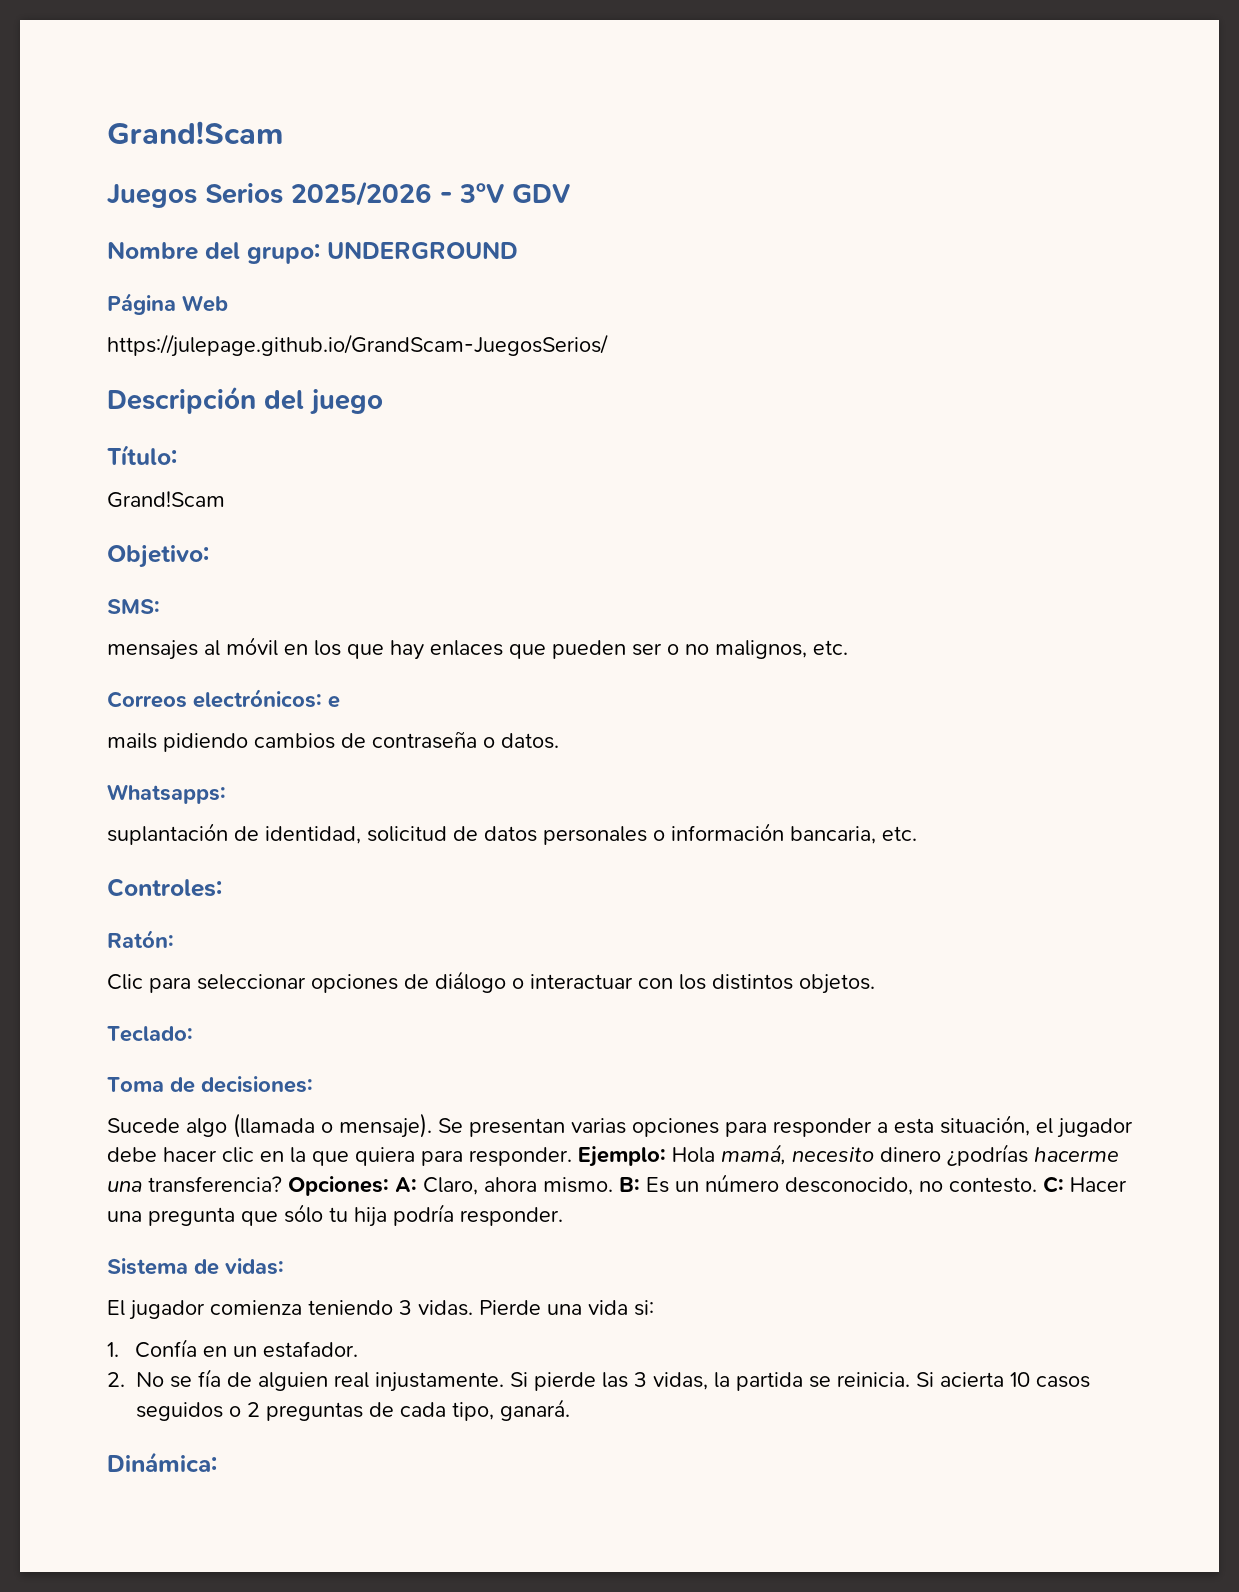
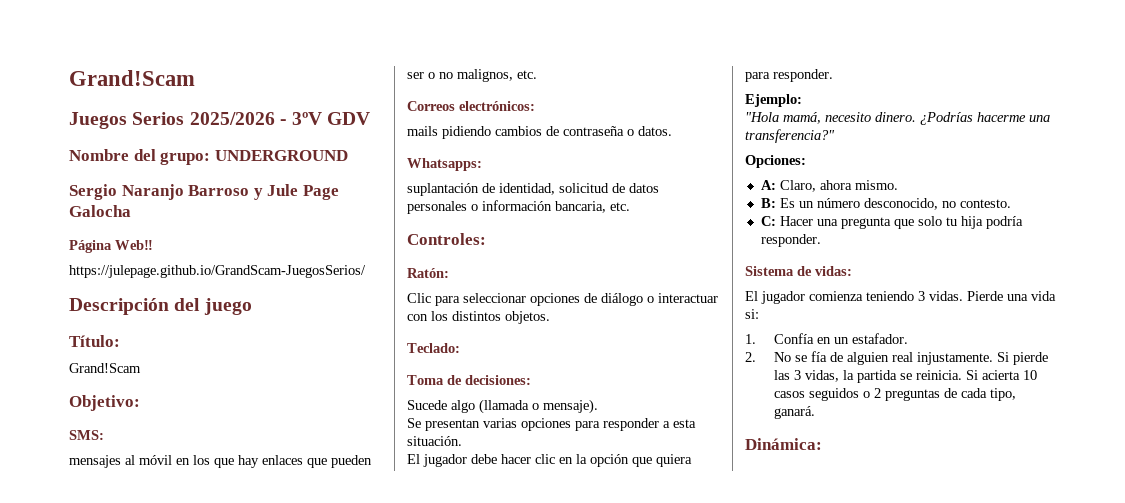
+ Sergio Naranjo Barroso y Jule Page Galocha
- Página Web
+ Página Web‼
- Correos electrónicos: e
+ Correos electrónicos:
- Sucede algo (llamada o mensaje). Se presentan varias opciones para responder a esta situación, el jugador debe hacer clic en la que quiera para responder. Ejemplo: Hola mamá, necesito dinero ¿podrías hacerme una transferencia? Opciones: A: Claro, ahora mismo. B: Es un número desconocido, no contesto. C: Hacer una pregunta que sólo tu hija podría responder.
+ Sucede algo (llamada o mensaje).
+ Se presentan varias opciones para responder a esta situación.
+ El jugador debe hacer clic en la opción que quiera para responder.
+ Ejemplo:
+ "Hola mamá, necesito dinero. ¿Podrías hacerme una transferencia?"
+ Opciones:
+ A: Claro, ahora mismo.
+ B: Es un número desconocido, no contesto.
+ C: Hacer una pregunta que solo tu hija podría responder.

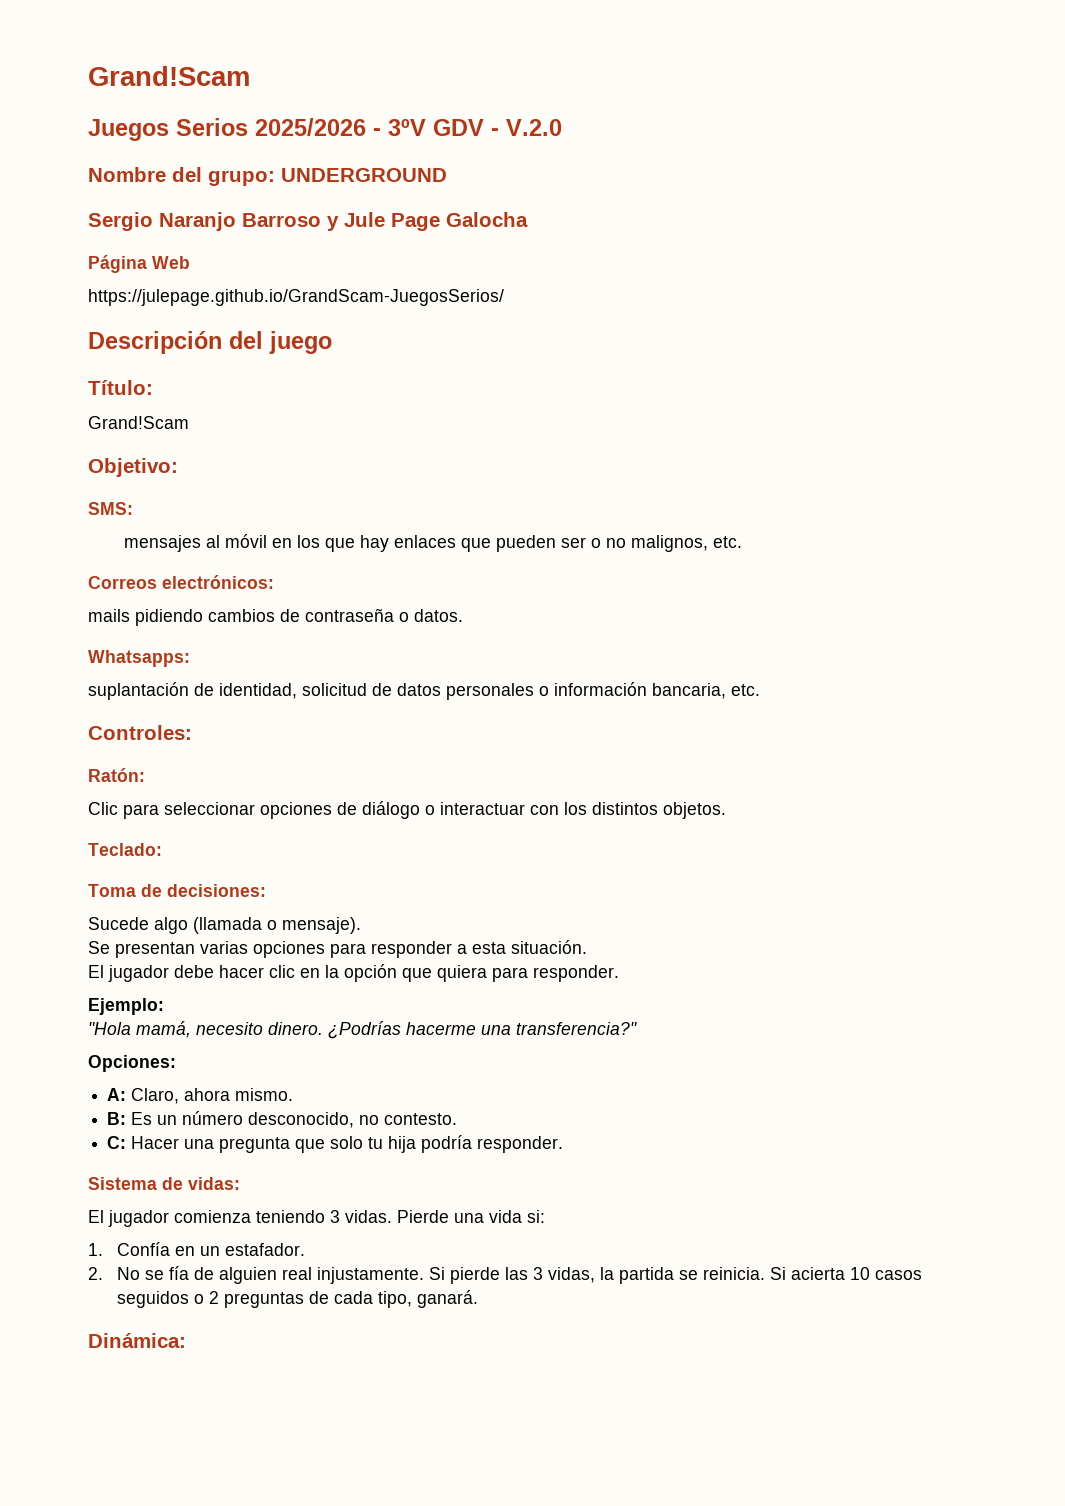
- Juegos Serios 2025/2026 - 3ºV GDV
+ Juegos Serios 2025/2026 - 3ºV GDV - V.2.0
- Página Web‼
+ Página Web

